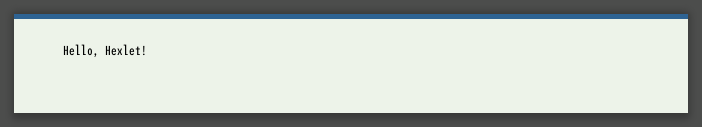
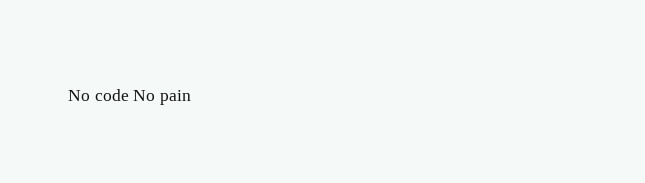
- Hello, Hexlet!
+ No code No pain

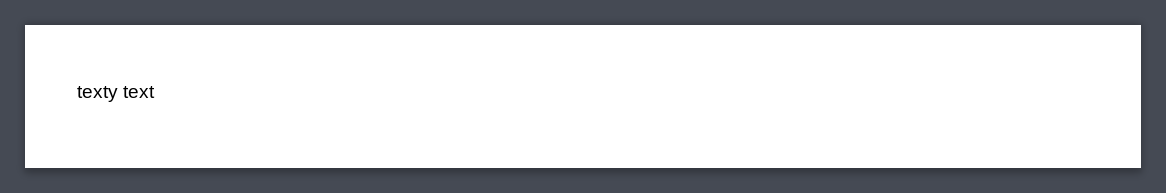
- No code No pain
+ texty text

